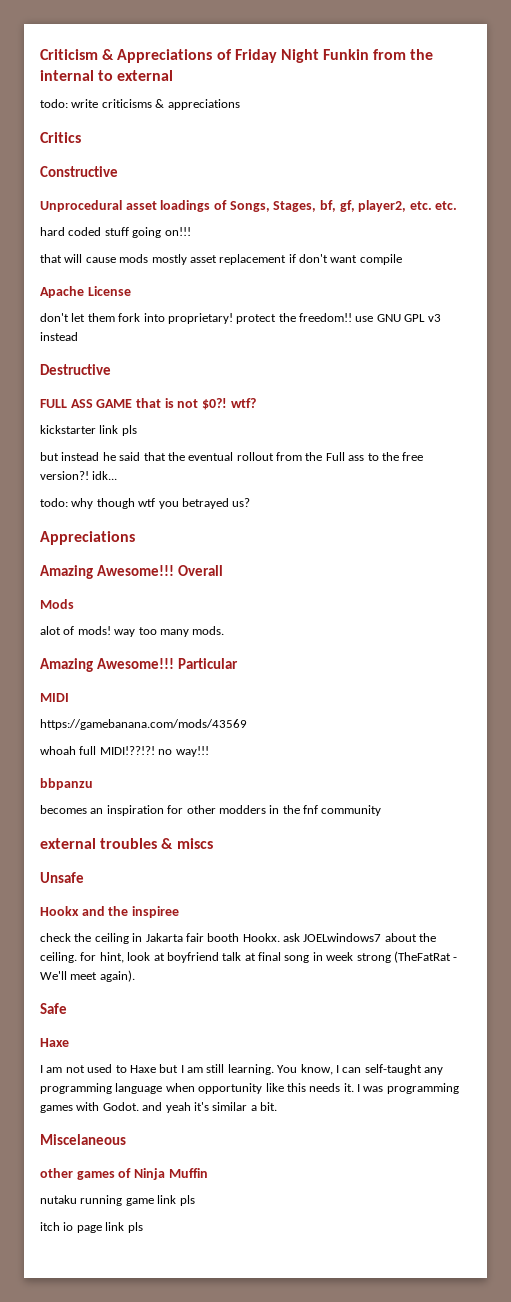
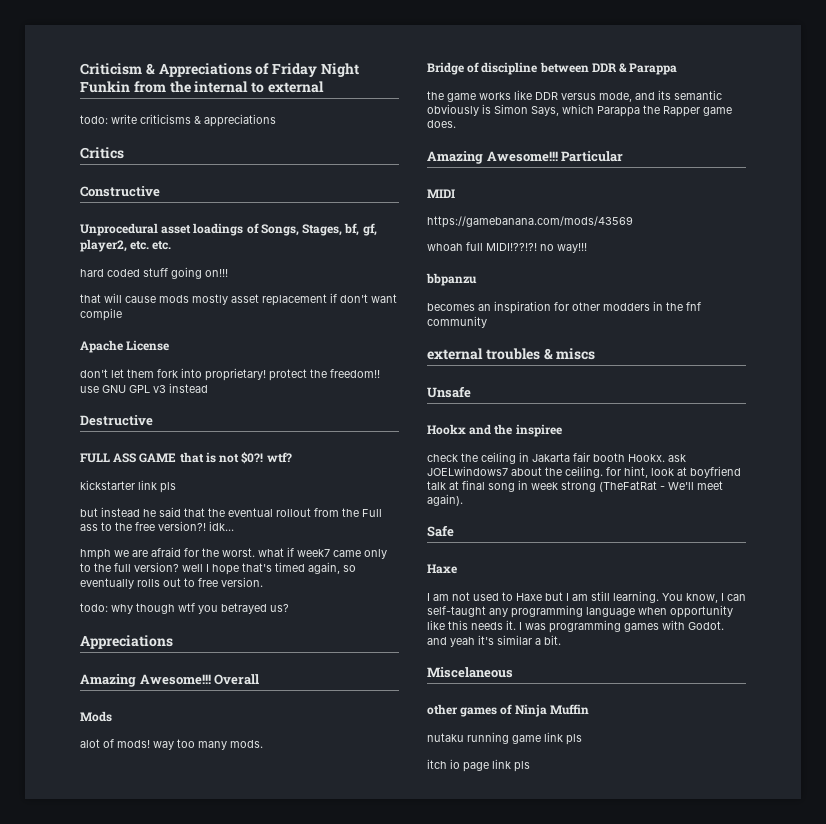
+ hmph we are afraid for the worst. what if week7 came only to the full version? well I hope that's timed again, so eventually rolls out to free version.
+ Bridge of discipline between DDR & Parappa
+ the game works like DDR versus mode, and its semantic obviously is Simon Says, which Parappa the Rapper game does.

